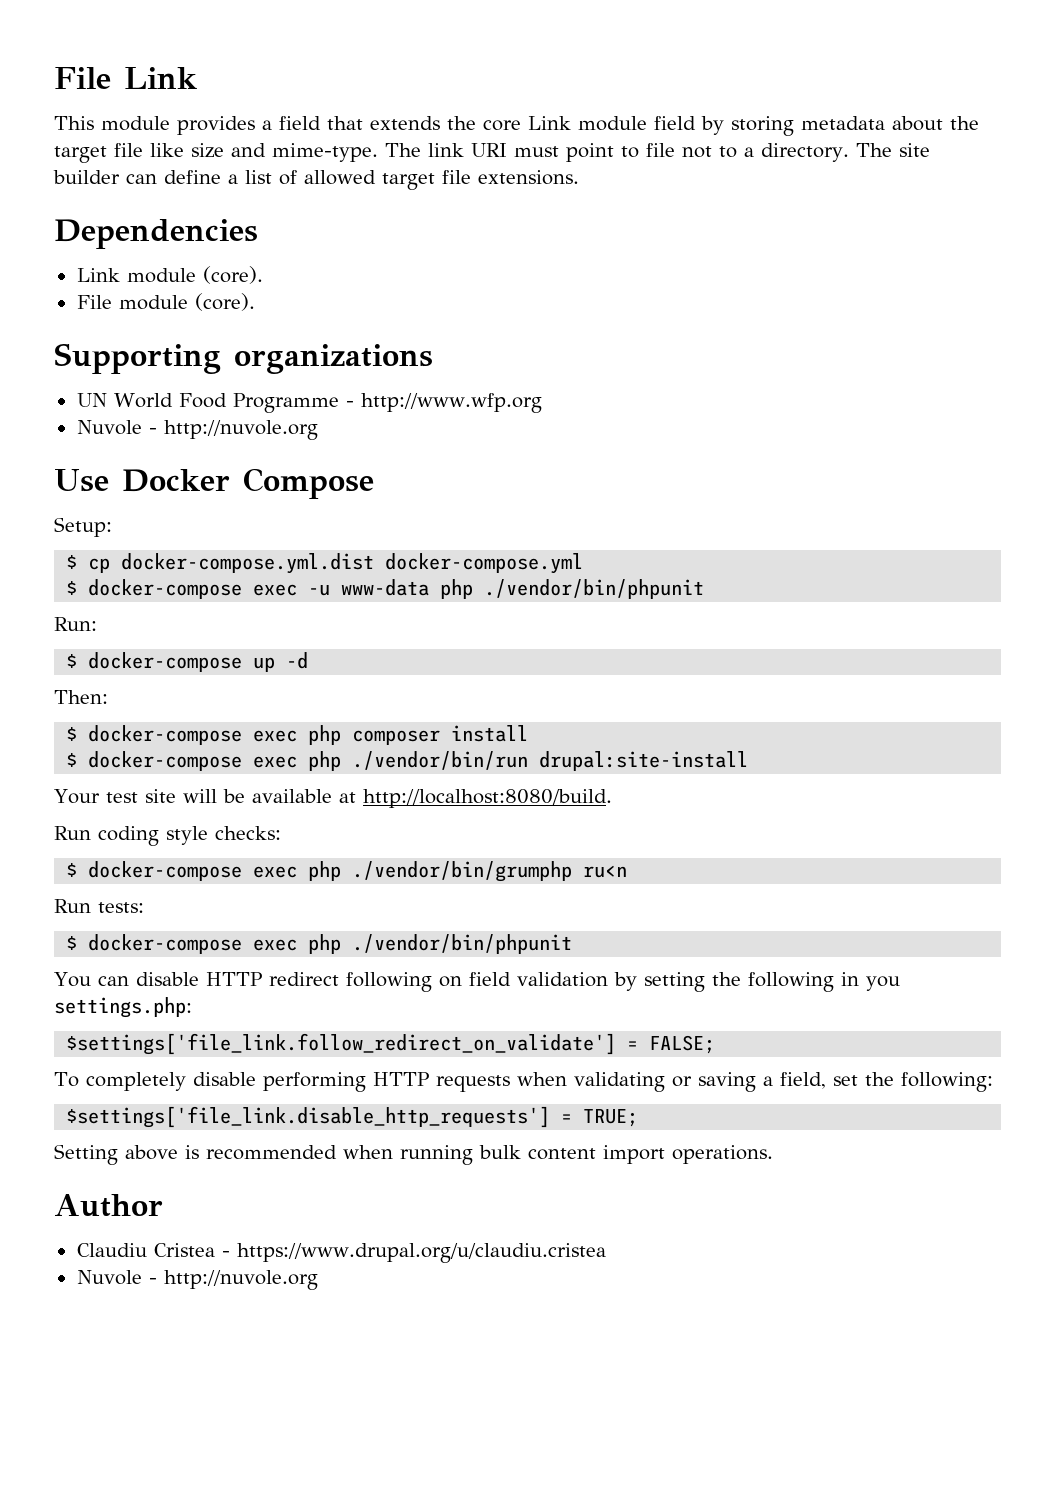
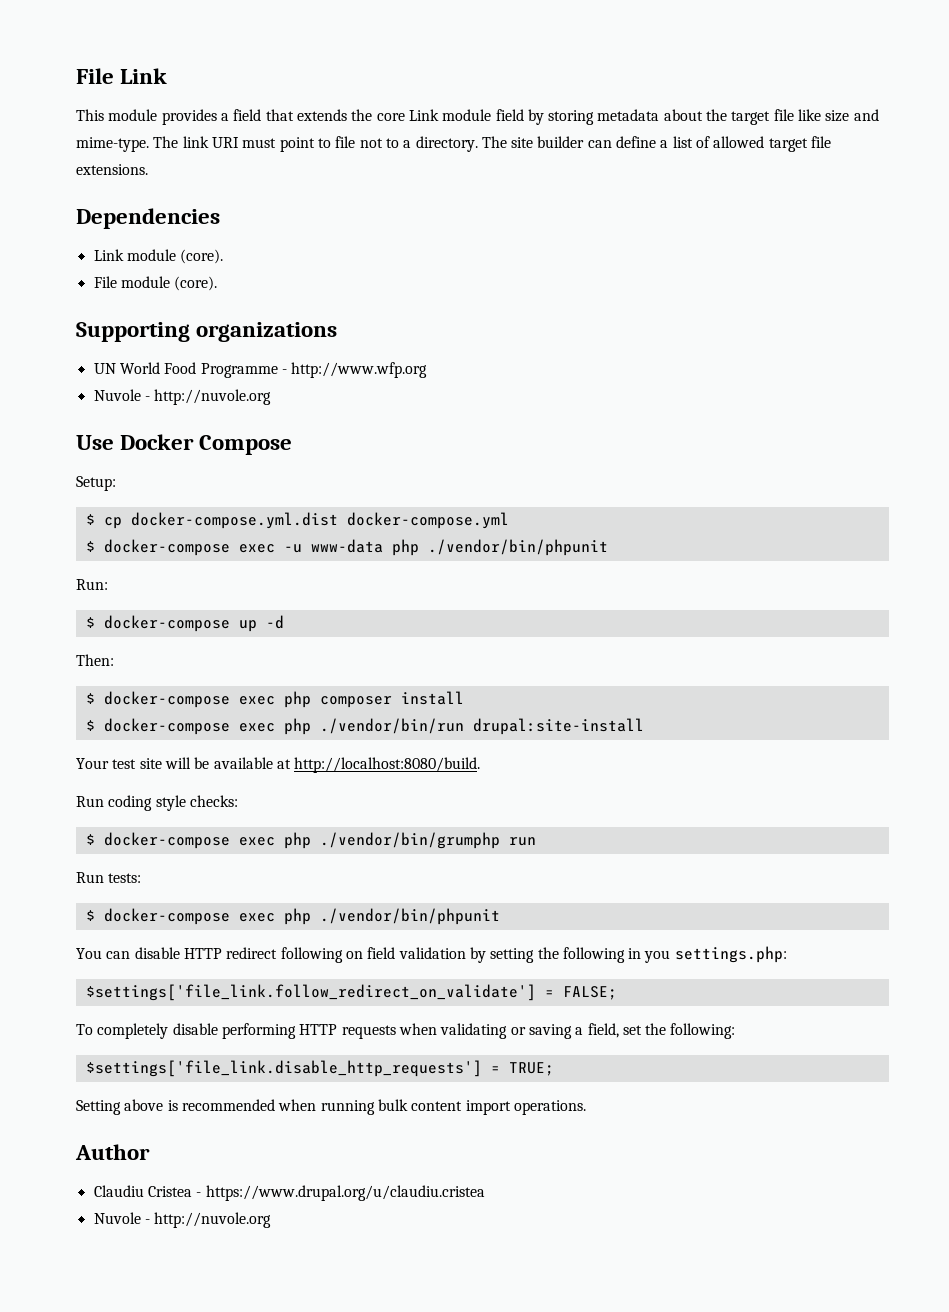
- $ docker-compose exec php ./vendor/bin/grumphp ru<n
+ $ docker-compose exec php ./vendor/bin/grumphp run

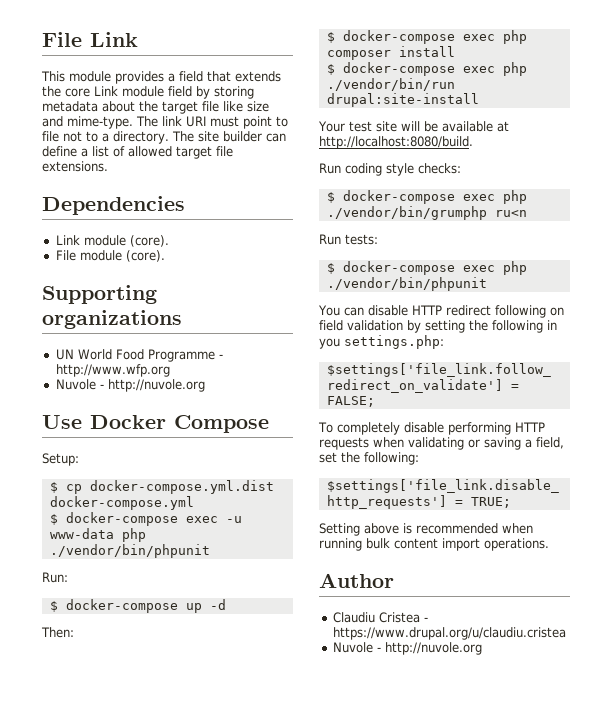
- $ docker-compose exec php ./vendor/bin/grumphp run
+ $ docker-compose exec php ./vendor/bin/grumphp ru<n

